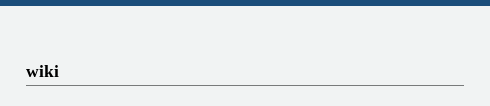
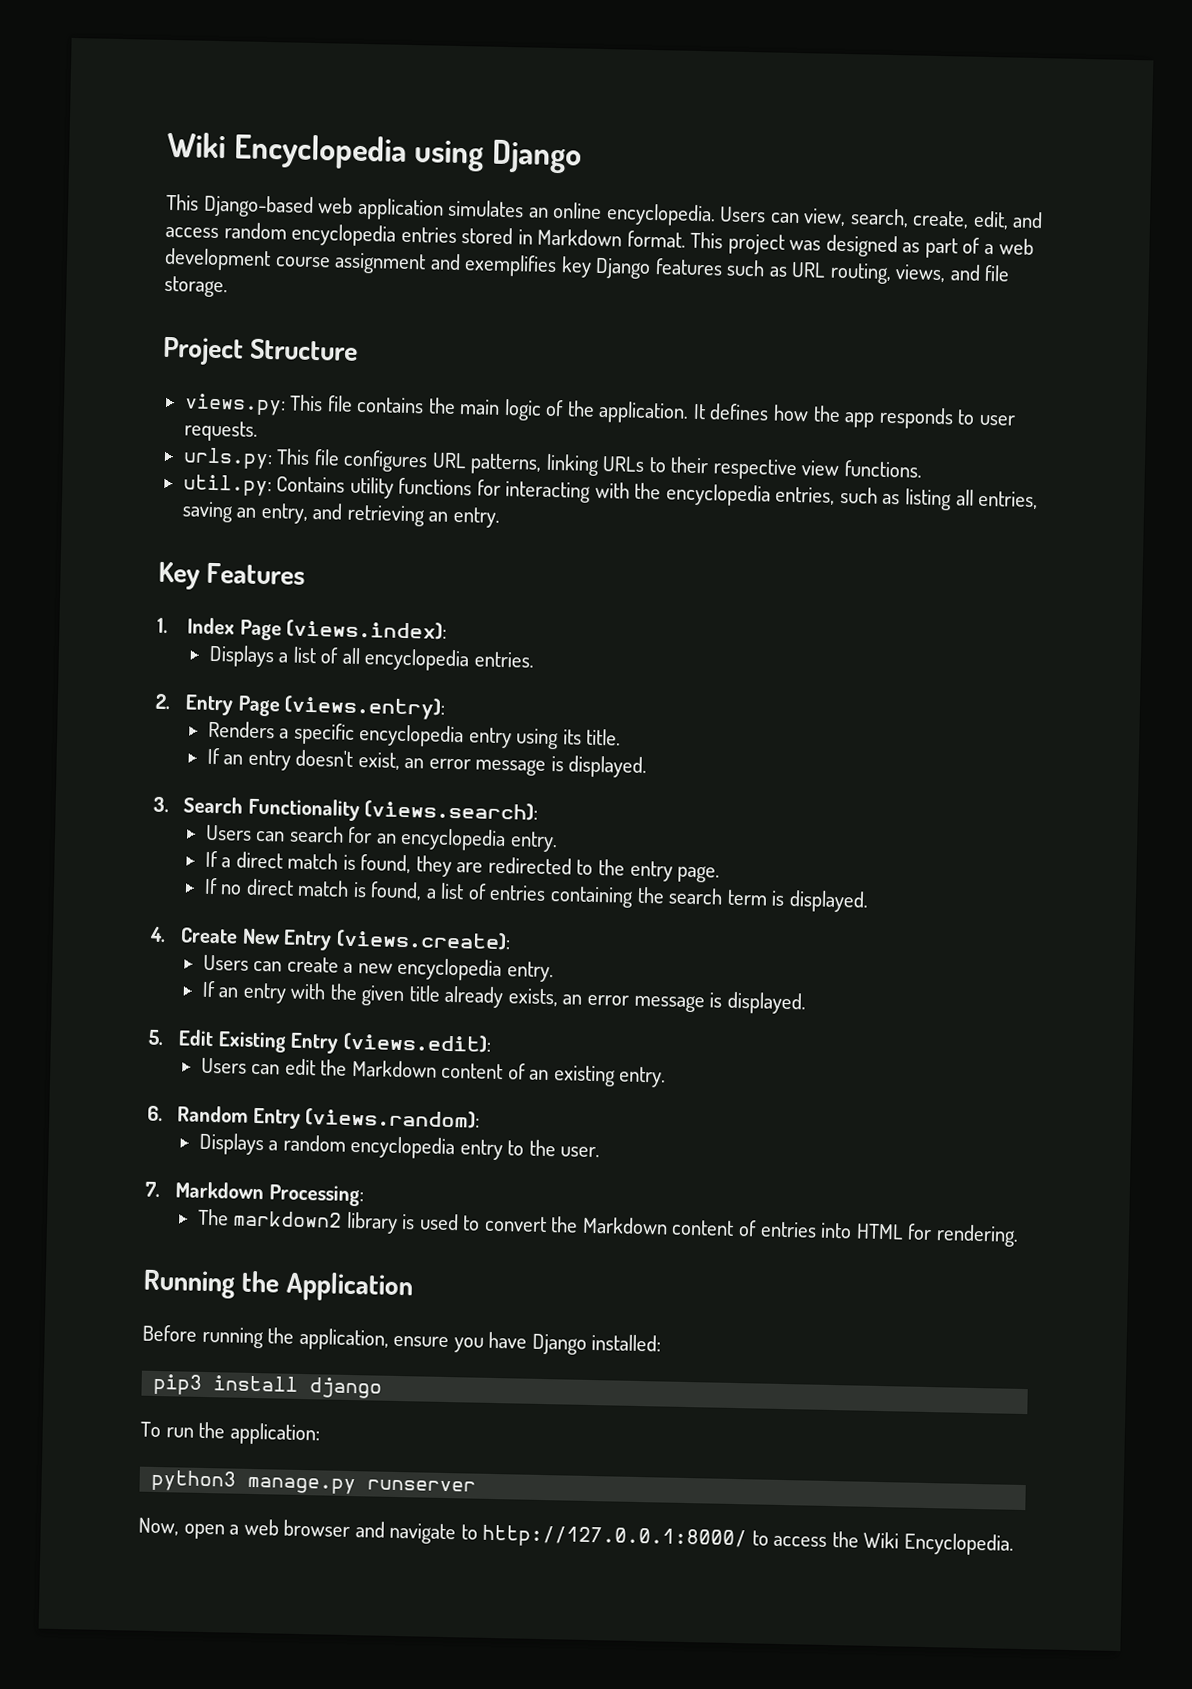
- wiki
+ Wiki Encyclopedia using Django
+ This Django-based web application simulates an online encyclopedia. Users can view, search, create, edit, and access random encyclopedia entries stored in Markdown format. This project was designed as part of a web development course assignment and exemplifies key Django features such as URL routing, views, and file storage.
+ Project Structure
+ views.py: This file contains the main logic of the application. It defines how the app responds to user requests.
+ urls.py: This file configures URL patterns, linking URLs to their respective view functions.
+ util.py: Contains utility functions for interacting with the encyclopedia entries, such as listing all entries, saving an entry, and retrieving an entry.
+ Key Features
+ 1. Index Page (views.index):
+ Displays a list of all encyclopedia entries.
+ 2. Entry Page (views.entry):
+ Renders a specific encyclopedia entry using its title.
+ If an entry doesn't exist, an error message is displayed.
+ 3. Search Functionality (views.search):
+ Users can search for an encyclopedia entry.
+ If a direct match is found, they are redirected to the entry page.
+ If no direct match is found, a list of entries containing the search term is displayed.
+ 4. Create New Entry (views.create):
+ Users can create a new encyclopedia entry.
+ If an entry with the given title already exists, an error message is displayed.
+ 5. Edit Existing Entry (views.edit):
+ Users can edit the Markdown content of an existing entry.
+ 6. Random Entry (views.random):
+ Displays a random encyclopedia entry to the user.
+ 7. Markdown Processing:
+ The markdown2 library is used to convert the Markdown content of entries into HTML for rendering.
+ Running the Application
+ Before running the application, ensure you have Django installed:
+ pip3 install django
+ To run the application:
+ python3 manage.py runserver
+ Now, open a web browser and navigate to http://127.0.0.1:8000/ to access the Wiki Encyclopedia.

